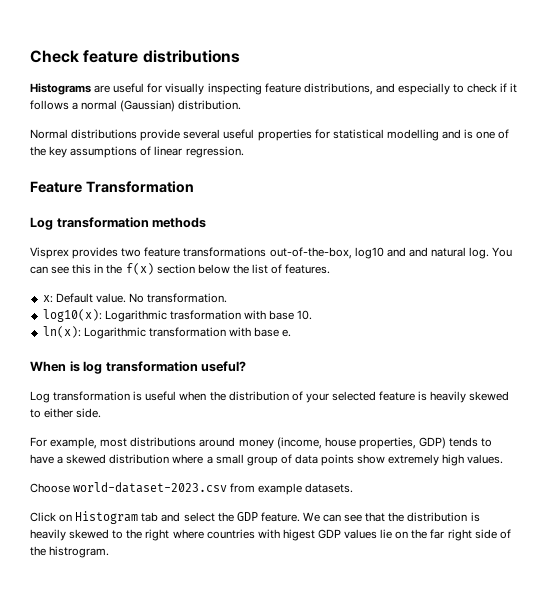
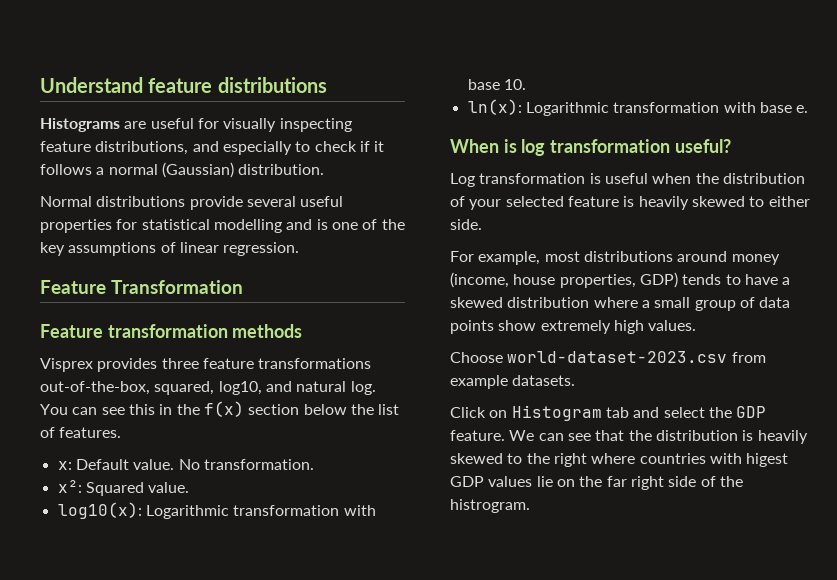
- Check feature distributions
+ Understand feature distributions
- Log transformation methods
+ Feature transformation methods
- Visprex provides two feature transformations out-of-the-box, log10 and and natural log.
+ Visprex provides three feature transformations out-of-the-box, squared, log10, and natural log.
+ x²: Squared value.
- log10(x): Logarithmic trasformation with base 10.
+ log10(x): Logarithmic transformation with base 10.

